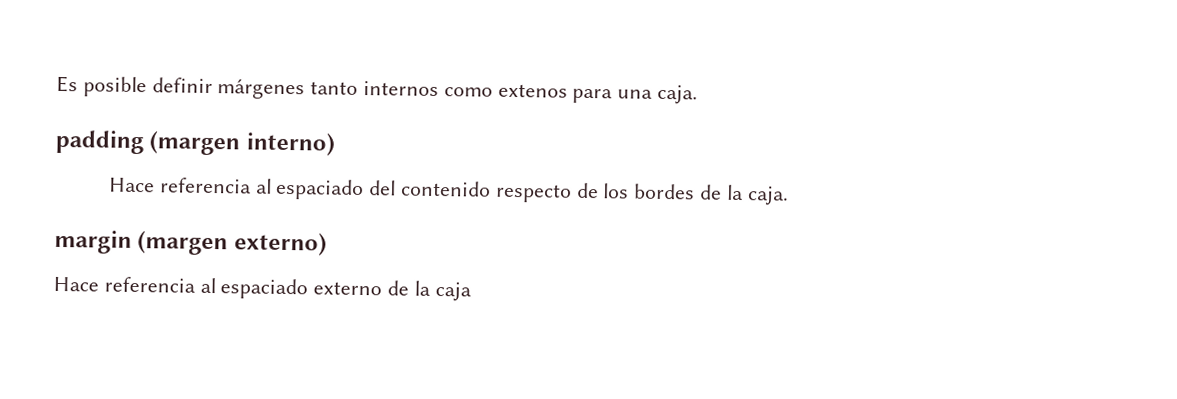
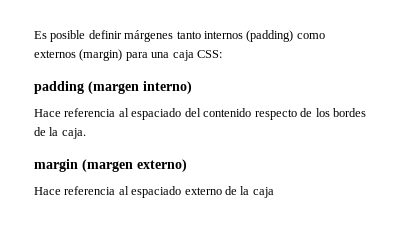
- Es posible definir márgenes tanto internos como extenos para una caja.
+ Es posible definir márgenes tanto internos (padding) como externos (margin) para una caja CSS:

